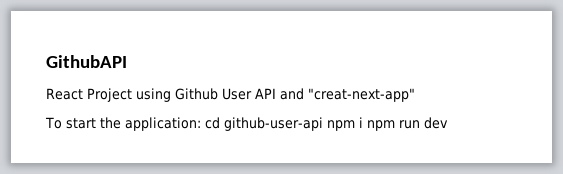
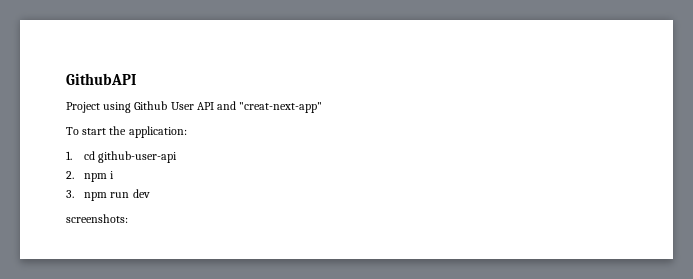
- React Project using Github User API and "creat-next-app"
+ Project using Github User API and "creat-next-app"
- To start the application: cd github-user-api npm i npm run dev
+ To start the application:
+ 1. cd github-user-api
+ 2. npm i
+ 3. npm run dev
+ screenshots:

